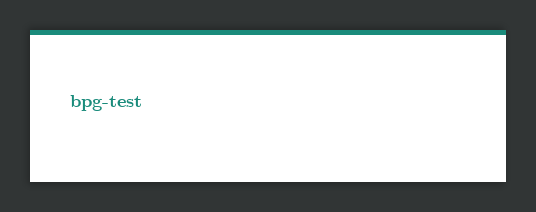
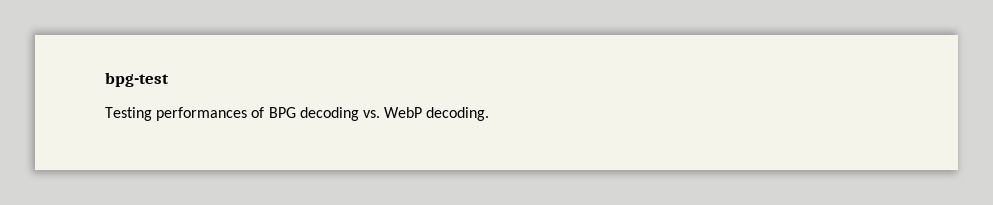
+ Testing performances of BPG decoding vs. WebP decoding.

